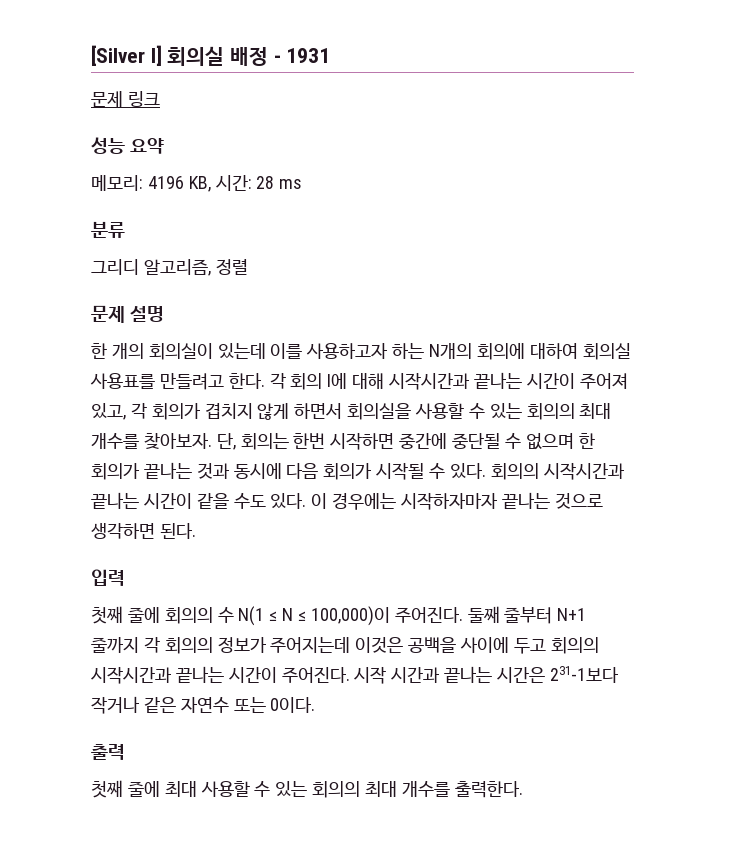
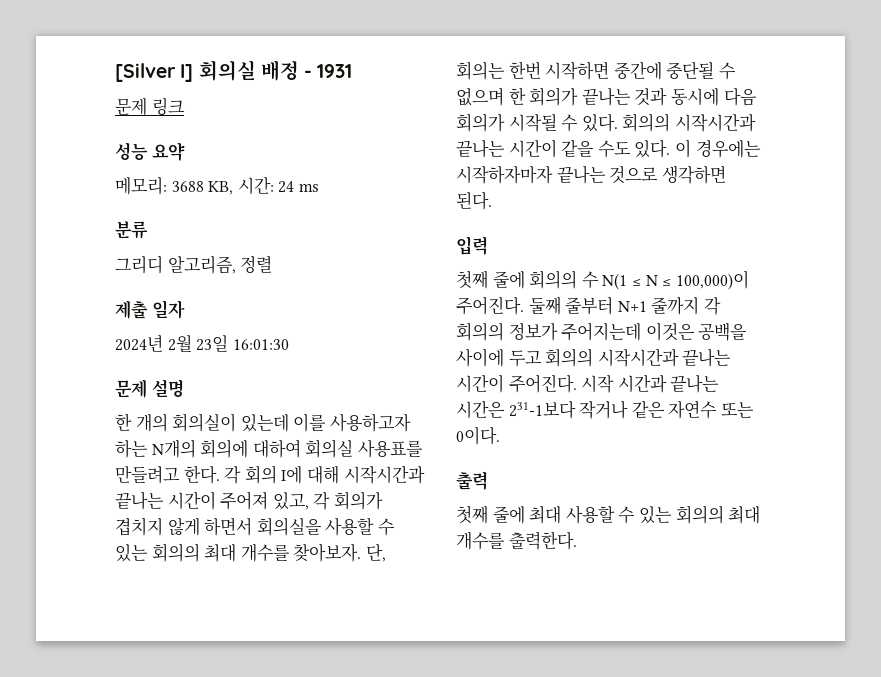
- 메모리: 4196 KB, 시간: 28 ms
+ 메모리: 3688 KB, 시간: 24 ms
+ 제출 일자
+ 2024년 2월 23일 16:01:30

